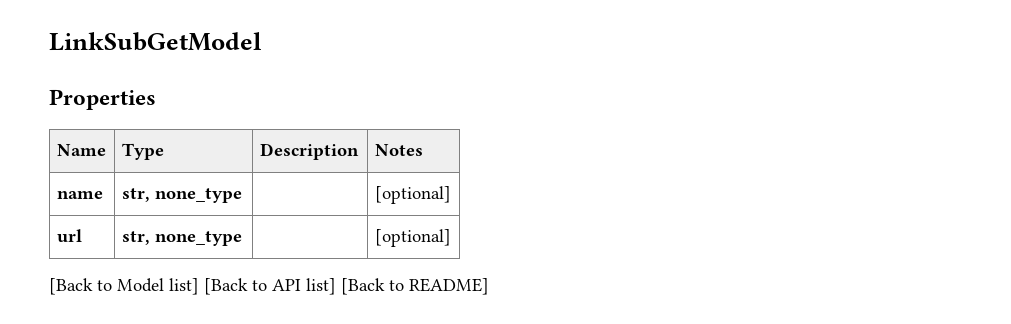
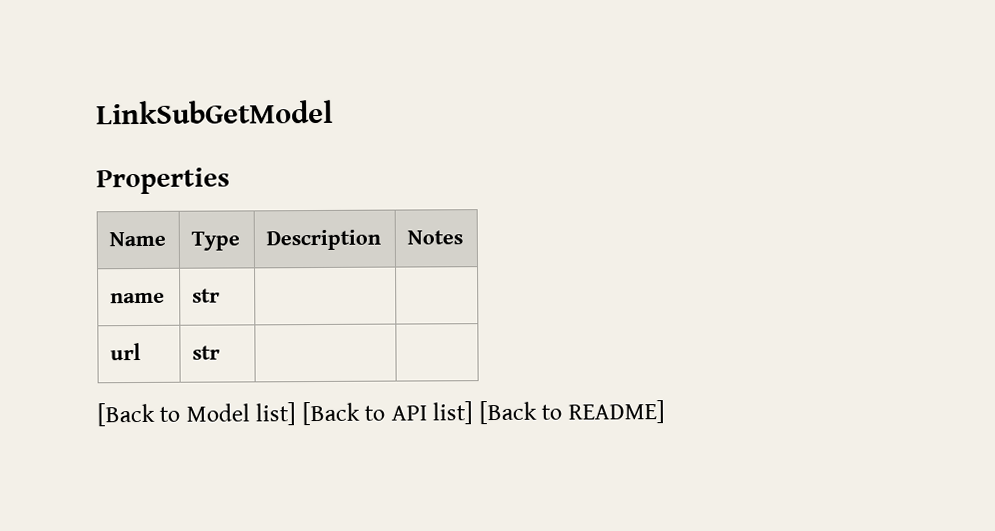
- name | str, none_type | | [optional]
- url | str, none_type | | [optional]
+ name | str | |
+ url | str | |

